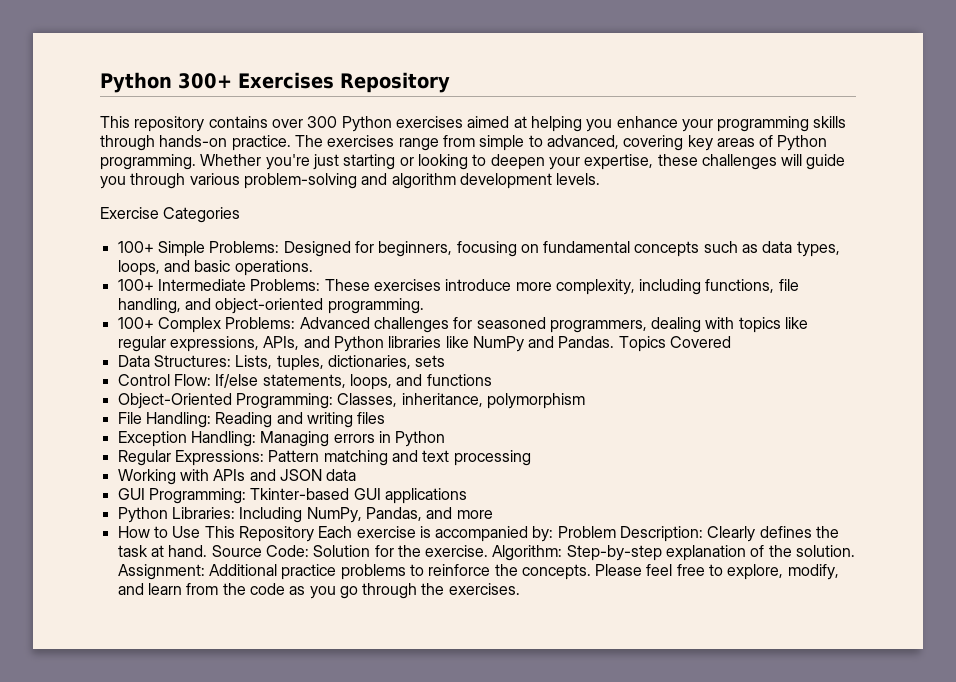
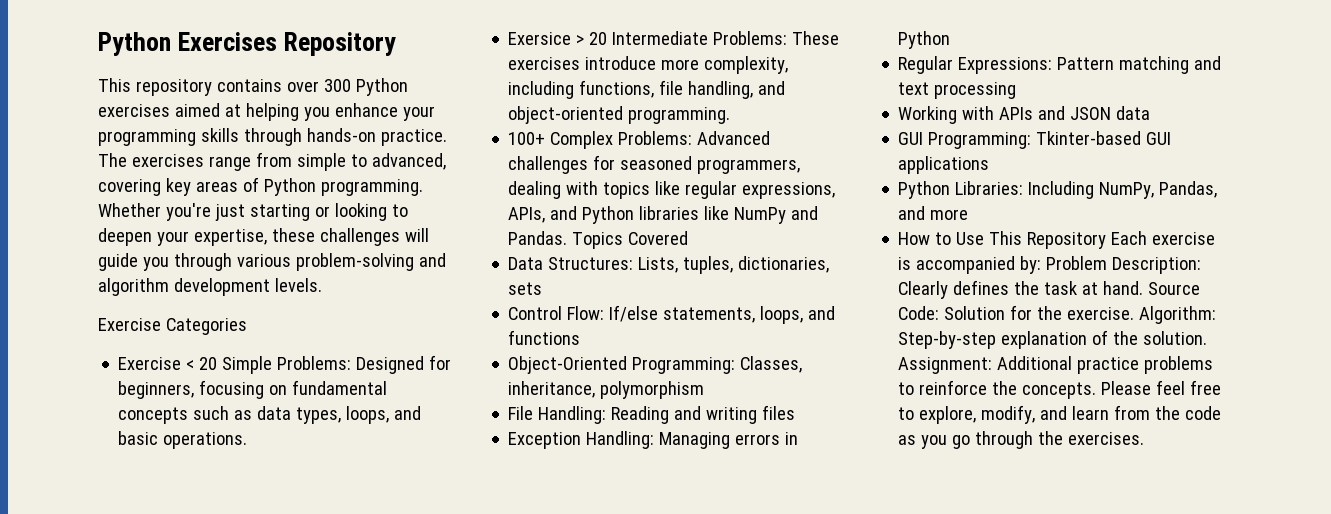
- Python 300+ Exercises Repository
+ Python Exercises Repository
- 100+ Simple Problems: Designed for beginners, focusing on fundamental concepts such as data types, loops, and basic operations.
+ Exercise < 20 Simple Problems: Designed for beginners, focusing on fundamental concepts such as data types, loops, and basic operations.
- 100+ Intermediate Problems: These exercises introduce more complexity, including functions, file handling, and object-oriented programming.
+ Exersice > 20 Intermediate Problems: These exercises introduce more complexity, including functions, file handling, and object-oriented programming.

